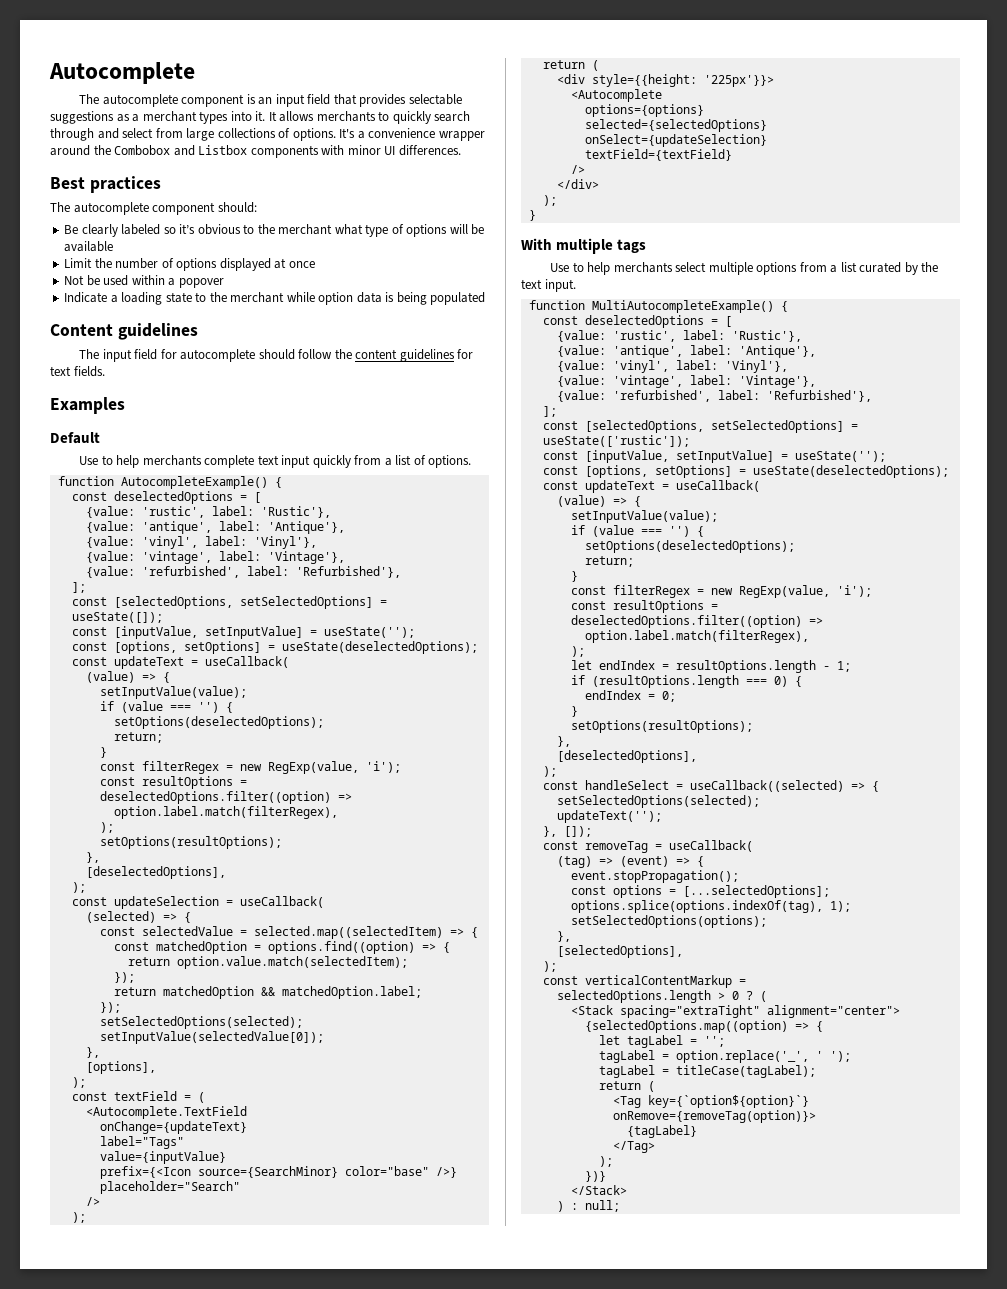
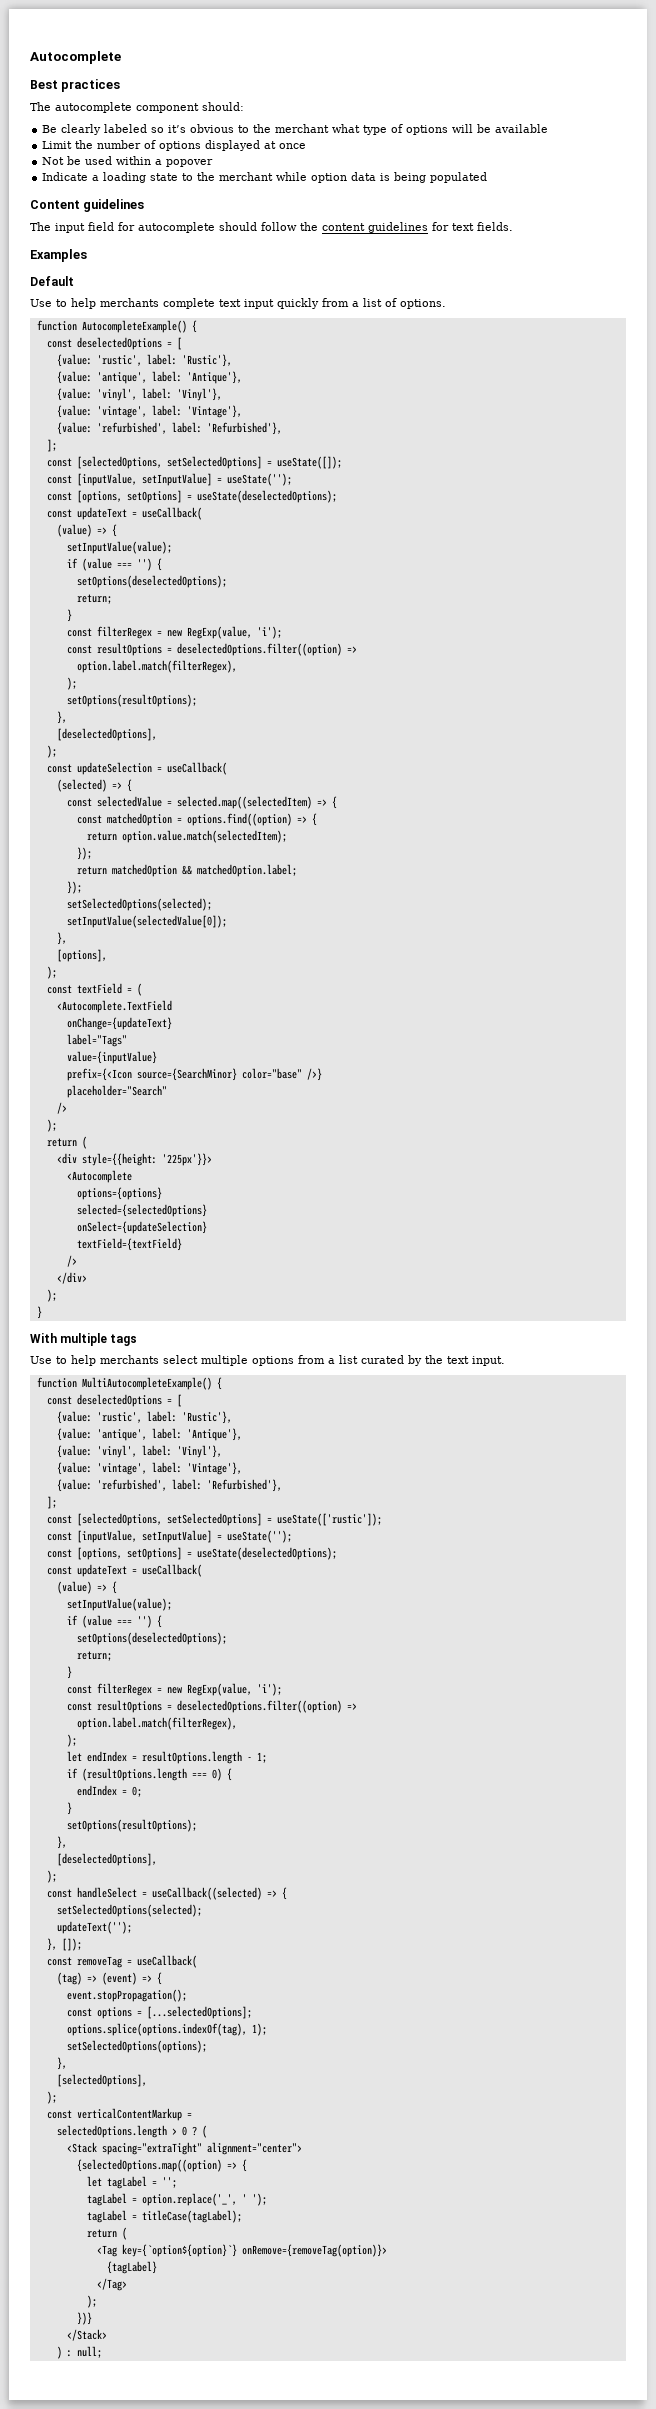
- The autocomplete component is an input field that provides selectable suggestions as a merchant types into it. It allows merchants to quickly search through and select from large collections of options. It's a convenience wrapper around the Combobox and Listbox components with minor UI differences.

